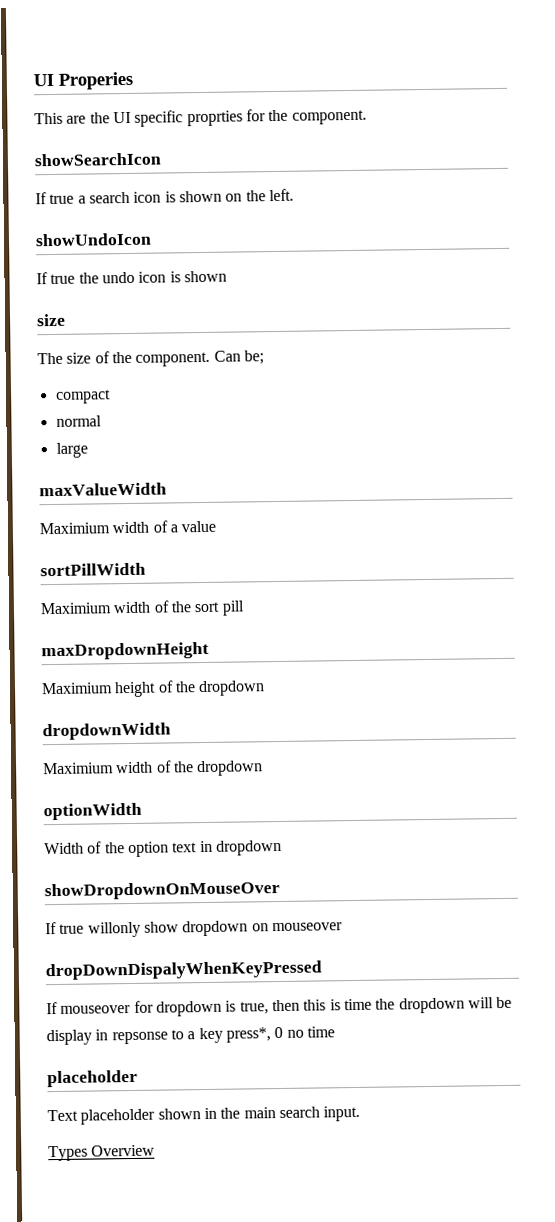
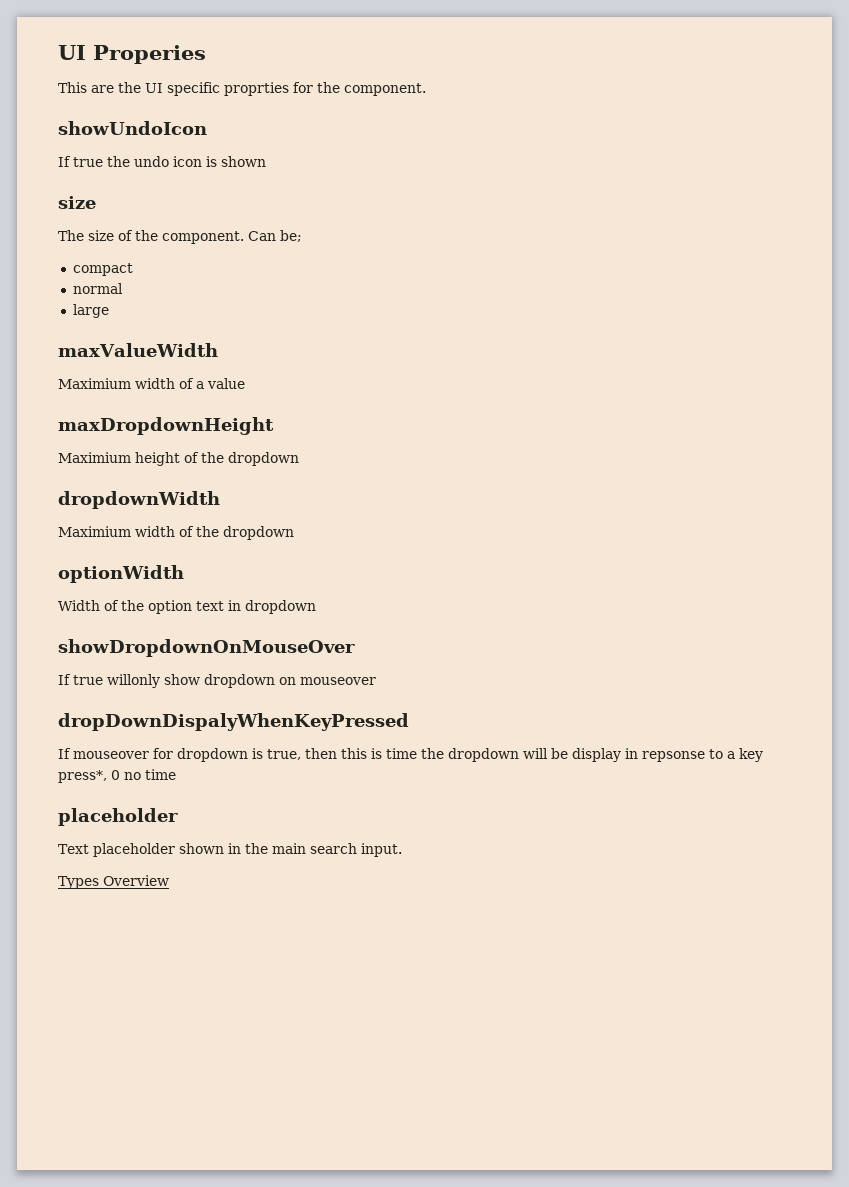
- showSearchIcon
- If true a search icon is shown on the left.
- sortPillWidth
- Maximium width of the sort pill

